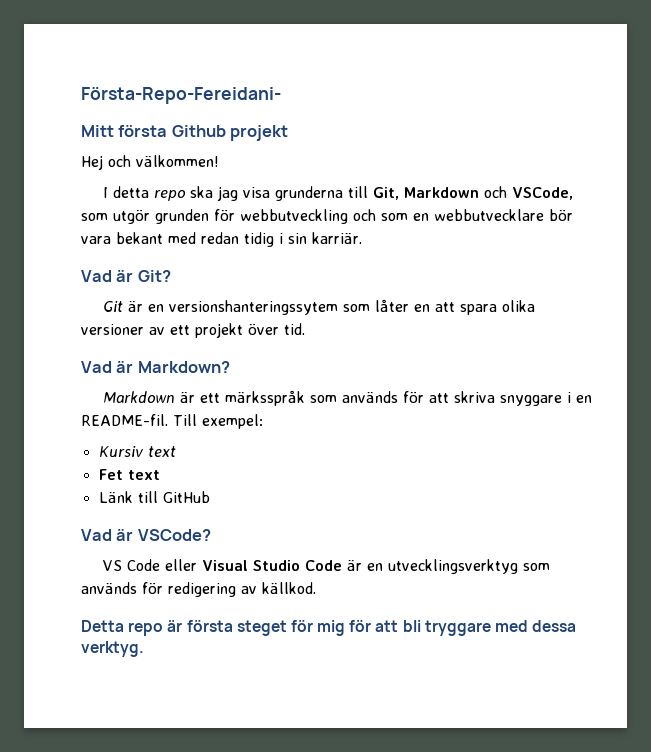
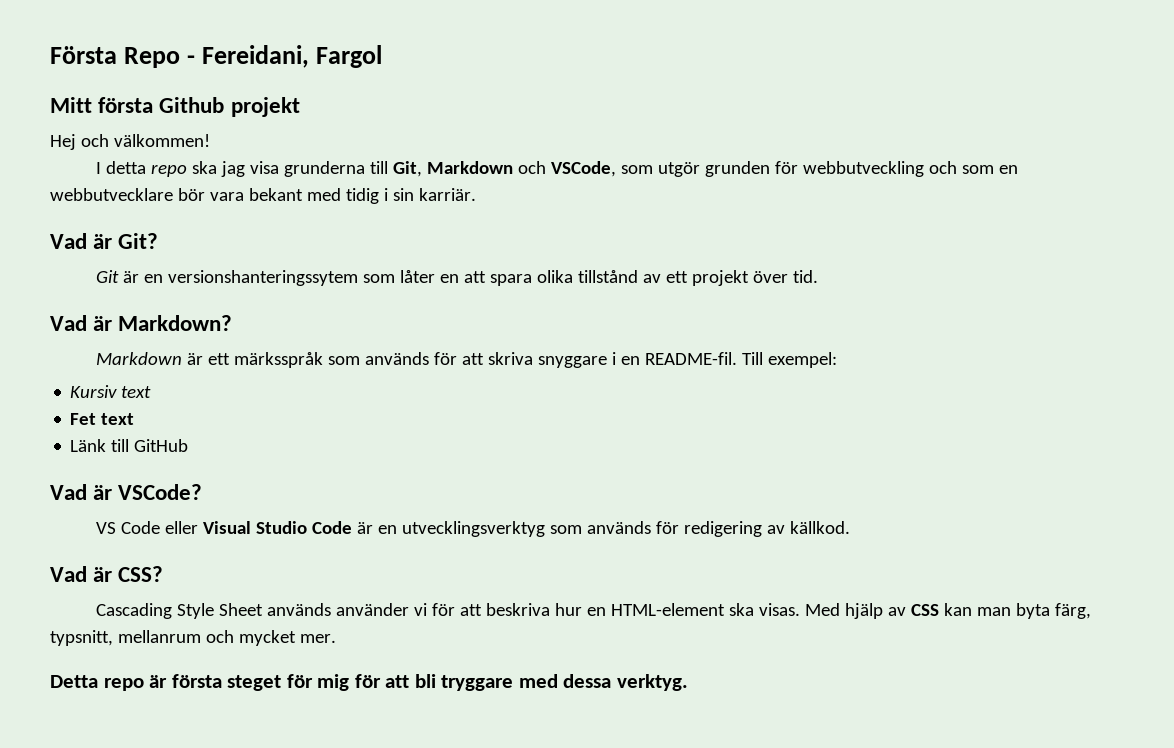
- Första-Repo-Fereidani-
+ Första Repo - Fereidani, Fargol
- I detta repo ska jag visa grunderna till Git, Markdown och VSCode, som utgör grunden för webbutveckling och som en webbutvecklare bör vara bekant med redan tidig i sin karriär.
+ I detta repo ska jag visa grunderna till Git, Markdown och VSCode, som utgör grunden för webbutveckling och som en webbutvecklare bör vara bekant med tidig i sin karriär.
- Git är en versionshanteringssytem som låter en att spara olika versioner av ett projekt över tid.
+ Git är en versionshanteringssytem som låter en att spara olika tillstånd av ett projekt över tid.
+ Vad är CSS?
+ Cascading Style Sheet används använder vi för att beskriva hur en HTML-element ska visas. Med hjälp av CSS kan man byta färg, typsnitt, mellanrum och mycket mer.

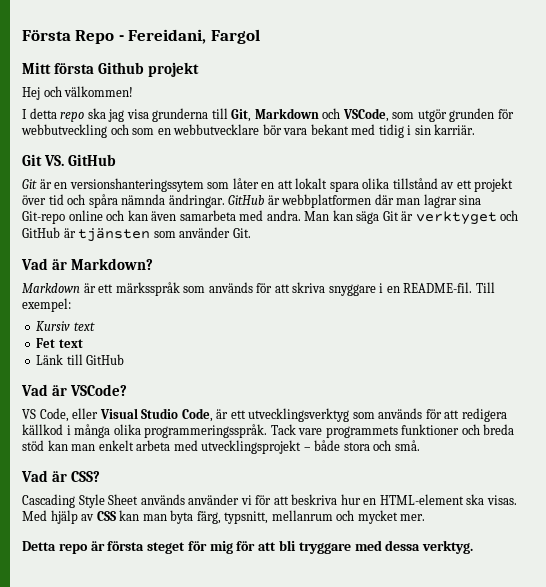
- Vad är Git?
+ Git VS. GitHub
- Git är en versionshanteringssytem som låter en att spara olika tillstånd av ett projekt över tid.
+ Git är en versionshanteringssytem som låter en att lokalt spara olika tillstånd av ett projekt över tid och spåra nämnda ändringar. GitHub är webbplatformen där man lagrar sina Git-repo online och kan även samarbeta med andra. Man kan säga Git är verktyget och GitHub är tjänsten som använder Git.
- VS Code eller Visual Studio Code är en utvecklingsverktyg som används för redigering av källkod.
+ VS Code, eller Visual Studio Code, är ett utvecklingsverktyg som används för att redigera källkod i många olika programmeringsspråk. Tack vare programmets funktioner och breda stöd kan man enkelt arbeta med utvecklingsprojekt – både stora och små.

